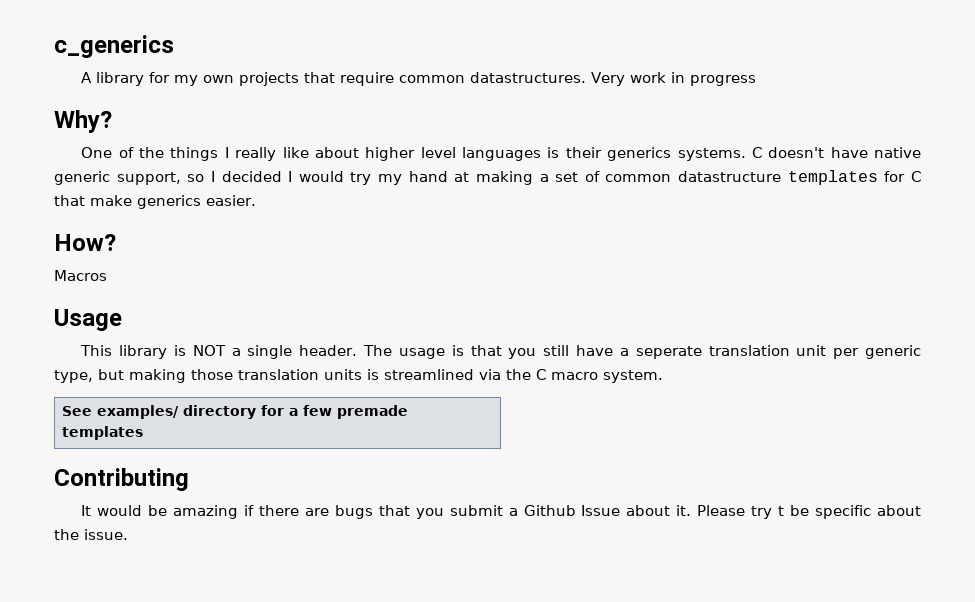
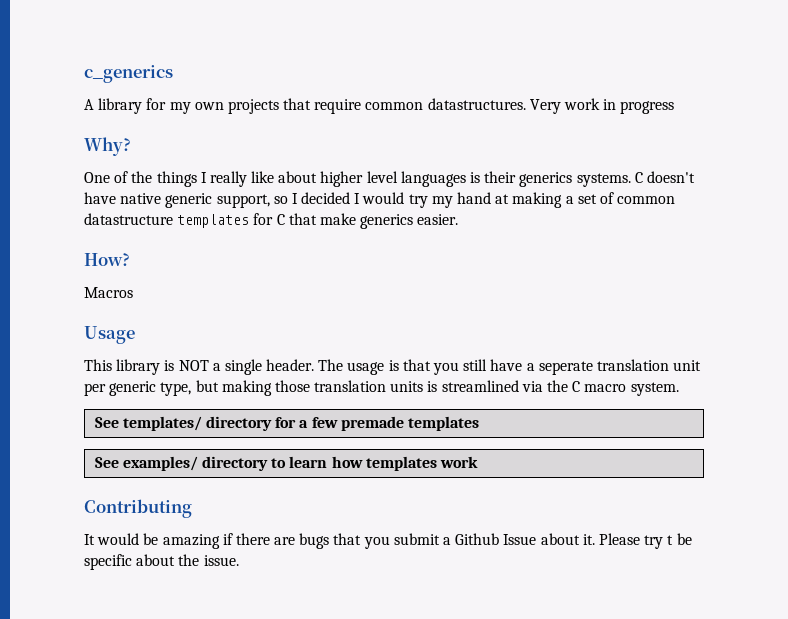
- See examples/ directory for a few premade templates
+ See templates/ directory for a few premade templates
+ See examples/ directory to learn how templates work

